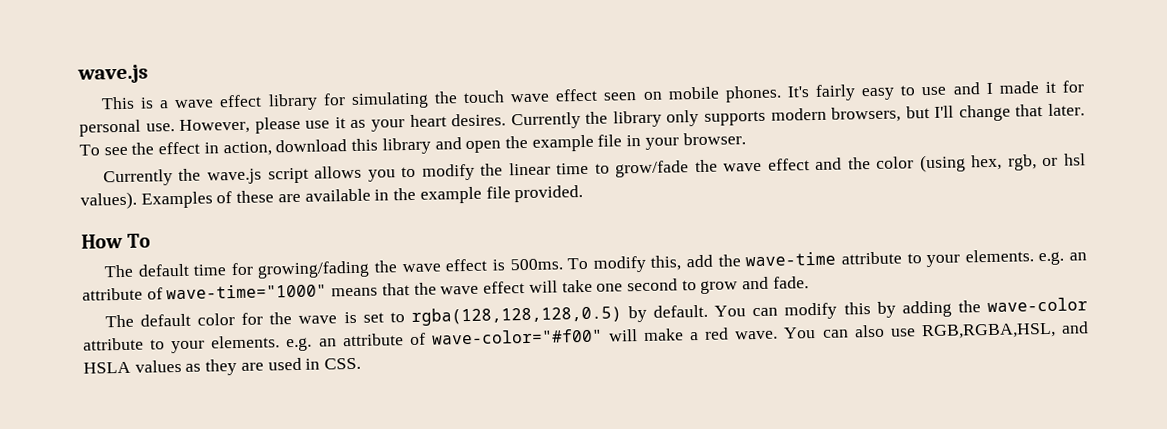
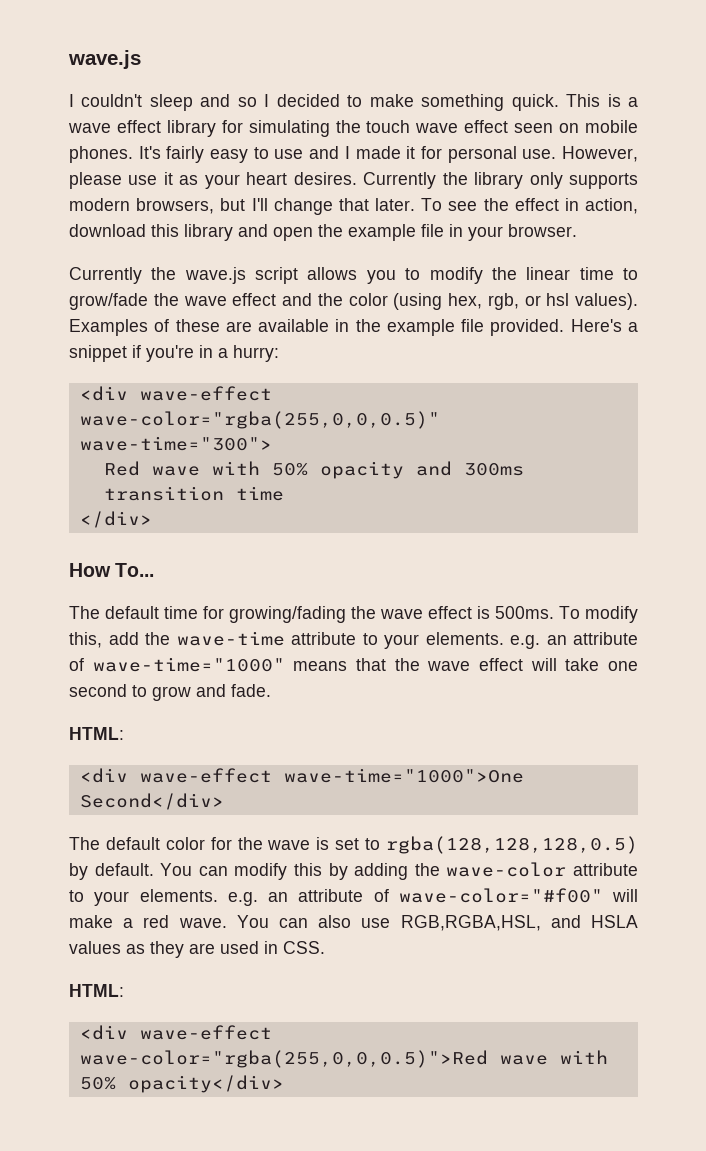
+ I couldn't sleep and so I decided to make something quick.
+ Here's a snippet if you're in a hurry:
+ <div wave-effect wave-color="rgba(255,0,0,0.5)" wave-time="300">
+ Red wave with 50% opacity and 300ms transition time
+ </div>
- How To
+ How To...
  To modify this, add the wave-time attribute to your elements. e.g. an attribute of wave-time="1000" means that the wave effect will take one second to grow and fade.
+ HTML:
+ <div wave-effect wave-time="1000">One Second</div>
  You can also use RGB,RGBA,HSL, and HSLA values as they are used in CSS.
+ HTML:
+ <div wave-effect wave-color="rgba(255,0,0,0.5)">Red wave with 50% opacity</div>

